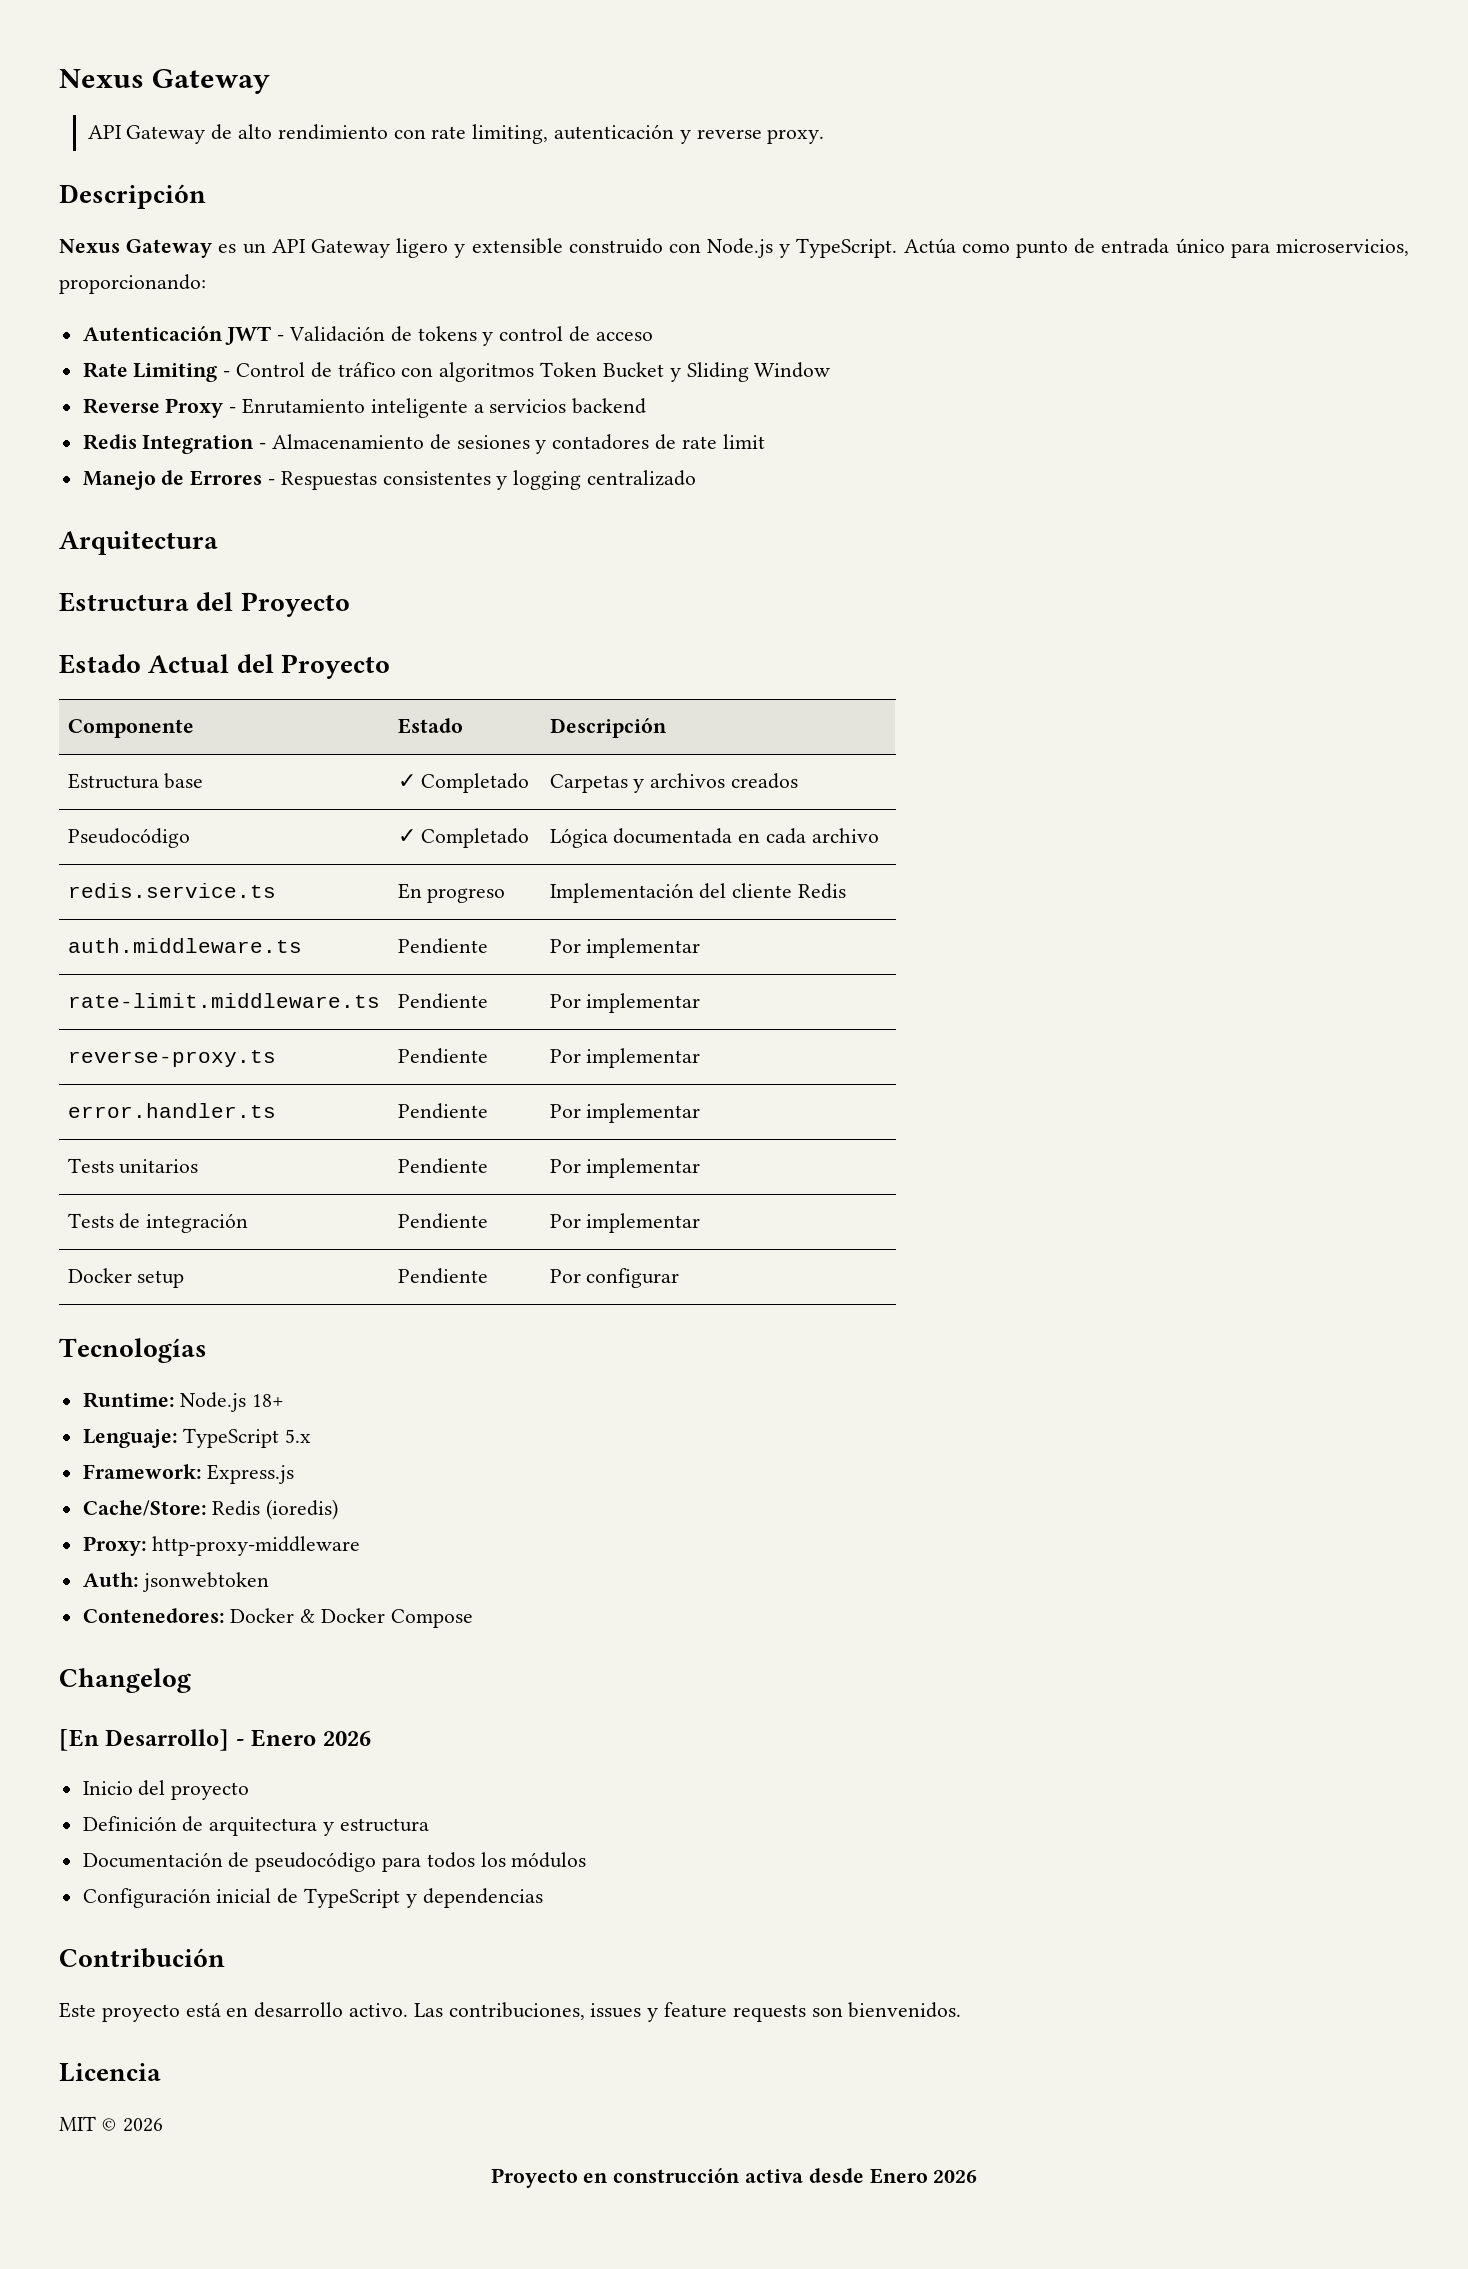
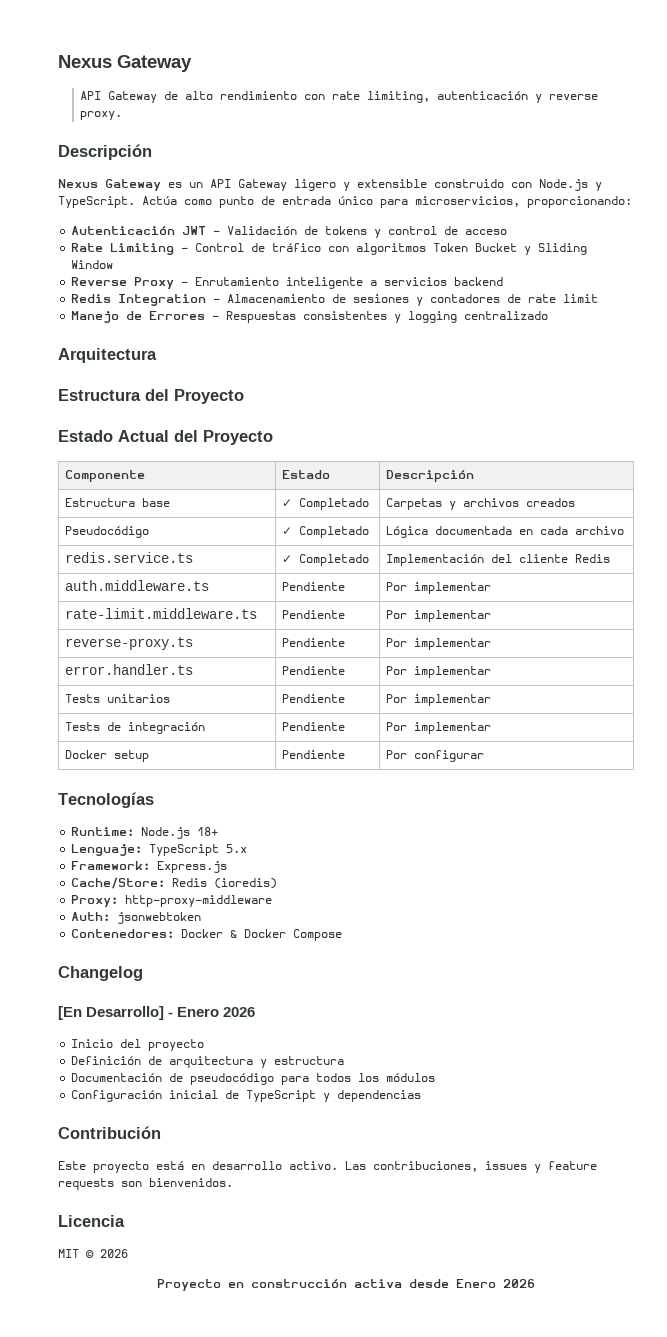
- redis.service.ts | En progreso | Implementación del cliente Redis
+ redis.service.ts | ✓ Completado | Implementación del cliente Redis

